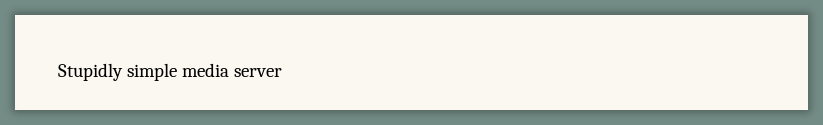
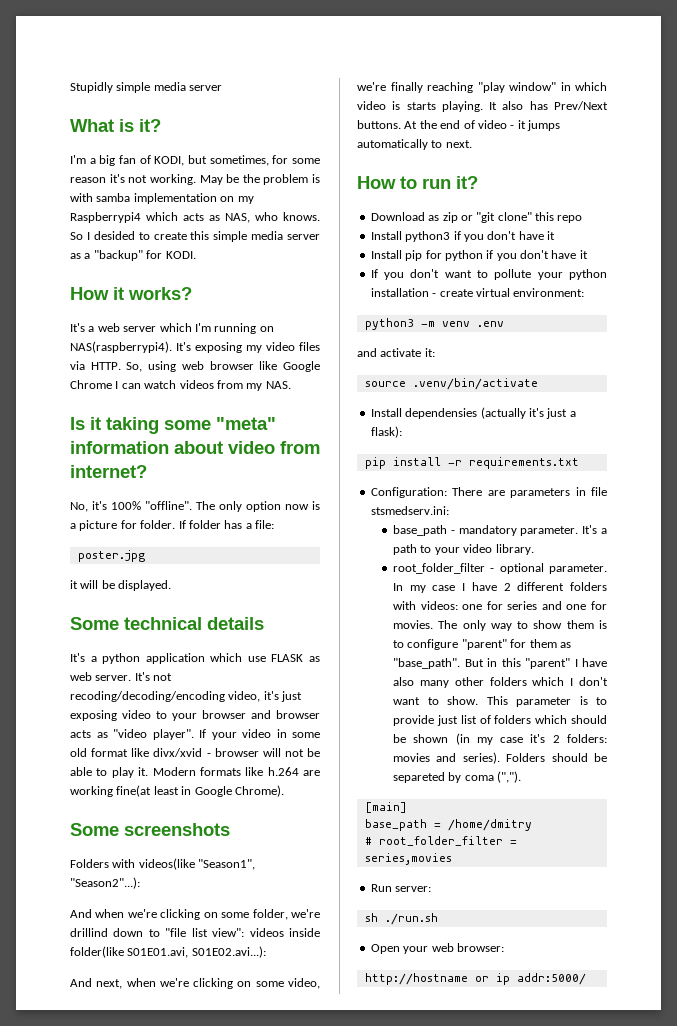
+ What is it?
+ I'm a big fan of KODI, but sometimes, for some reason it's not working. May be the problem is with samba implementation on my Raspberrypi4 which acts as NAS, who knows. So I desided to create this simple media server as a "backup" for KODI.
+ How it works?
+ It's a web server which I'm running on NAS(raspberrypi4). It's exposing my video files via HTTP. So, using web browser like Google Chrome I can watch videos from my NAS.
+ Is it taking some "meta" information about video from internet?
+ No, it's 100% "offline". The only option now is a picture for folder. If folder has a file:
+ poster.jpg
+ it will be displayed.
+ Some technical details
+ It's a python application which use FLASK as web server. It's not recoding/decoding/encoding video, it's just exposing video to your browser and browser acts as "video player". If your video in some old format like divx/xvid - browser will not be able to play it. Modern formats like h.264 are working fine(at least in Google Chrome).
+ Some screenshots
+ Folders with videos(like "Season1", "Season2"...):
+ And when we're clicking on some folder, we're drillind down to "file list view": videos inside folder(like S01E01.avi, S01E02.avi...):
+ And next, when we're clicking on some video, we're finally reaching "play window" in which video is starts playing. It also has Prev/Next buttons. At the end of video - it jumps automatically to next.
+ How to run it?
+ Download as zip or "git clone" this repo
+ Install python3 if you don't have it
+ Install pip for python if you don't have it
+ If you don't want to pollute your python installation - create virtual environment:
+ python3 -m venv .env
+ and activate it:
+ source .venv/bin/activate
+ Install dependensies (actually it's just a flask):
+ pip install -r requirements.txt
+ Configuration: There are parameters in file stsmedserv.ini:
+ base_path - mandatory parameter. It's a path to your video library.
+ root_folder_filter - optional parameter. In my case I have 2 different folders with videos: one for series and one for movies. The only way to show them is to configure "parent" for them as "base_path". But in this "parent" I have also many other folders which I don't want to show. This parameter is to provide just list of folders which should be shown (in my case it's 2 folders: movies and series). Folders should be separeted by coma (",").
+ [main]
+ base_path = /home/dmitry
+ # root_folder_filter = series,movies
+ Run server:
+ sh ./run.sh
+ Open your web browser:
+ http://hostname or ip addr:5000/

